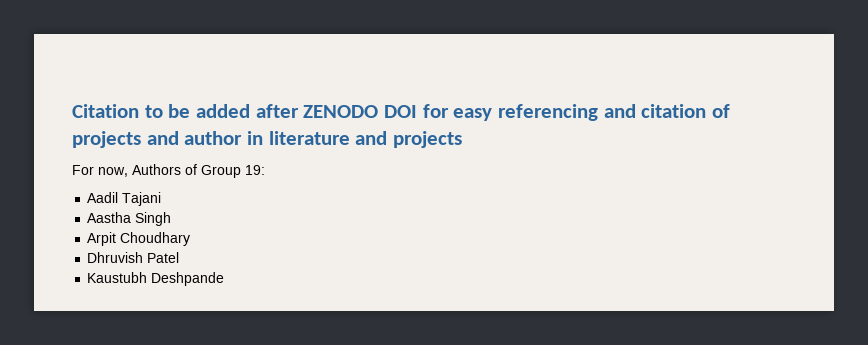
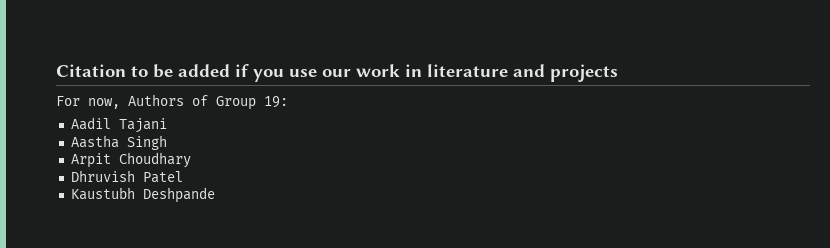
- Citation to be added after ZENODO DOI for easy referencing and citation of projects and author in literature and projects
+ Citation to be added if you use our work in literature and projects

